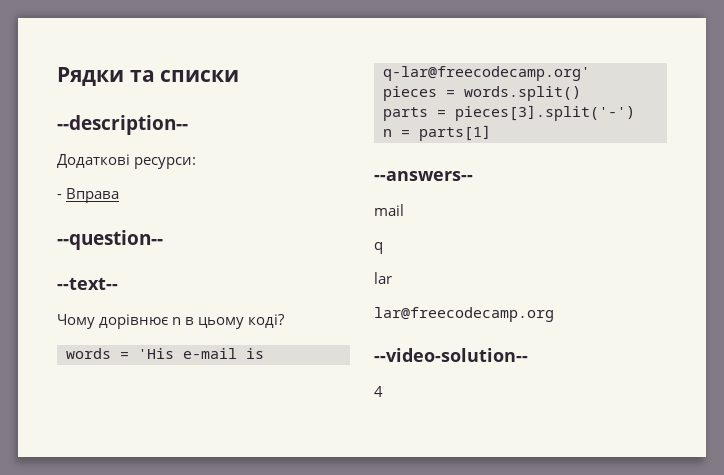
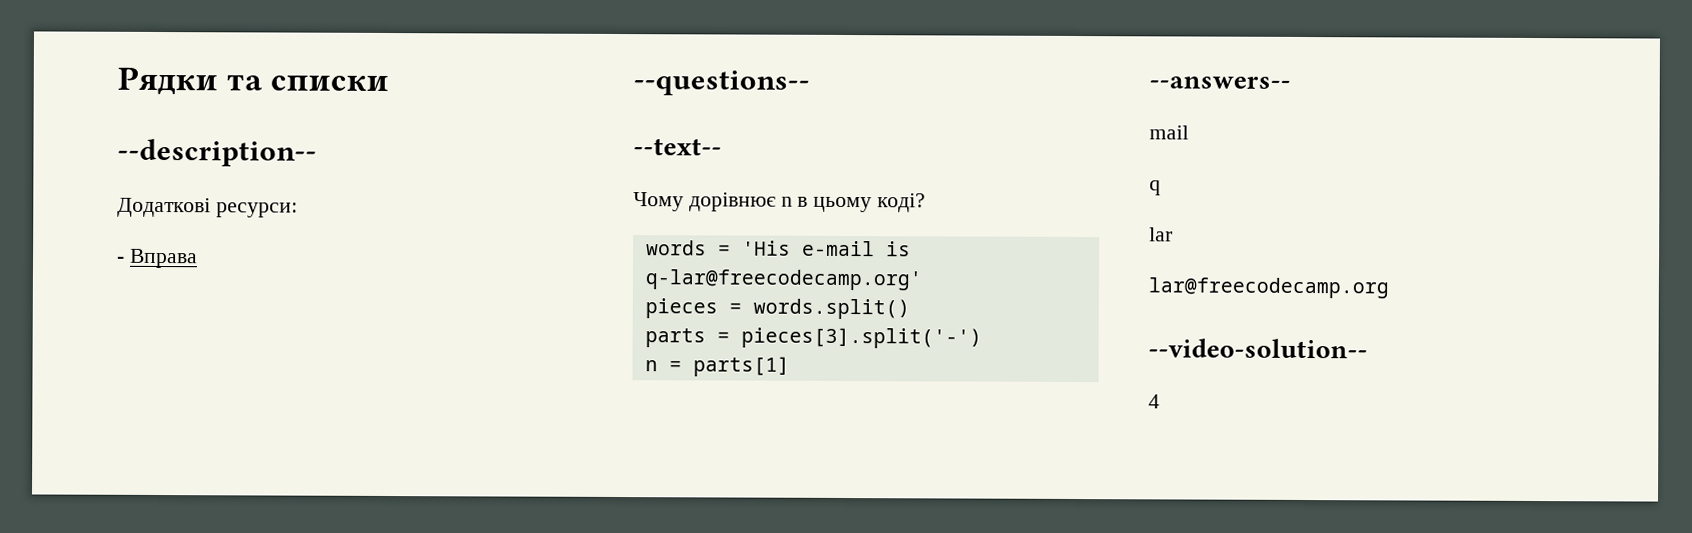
- --question--
+ --questions--

